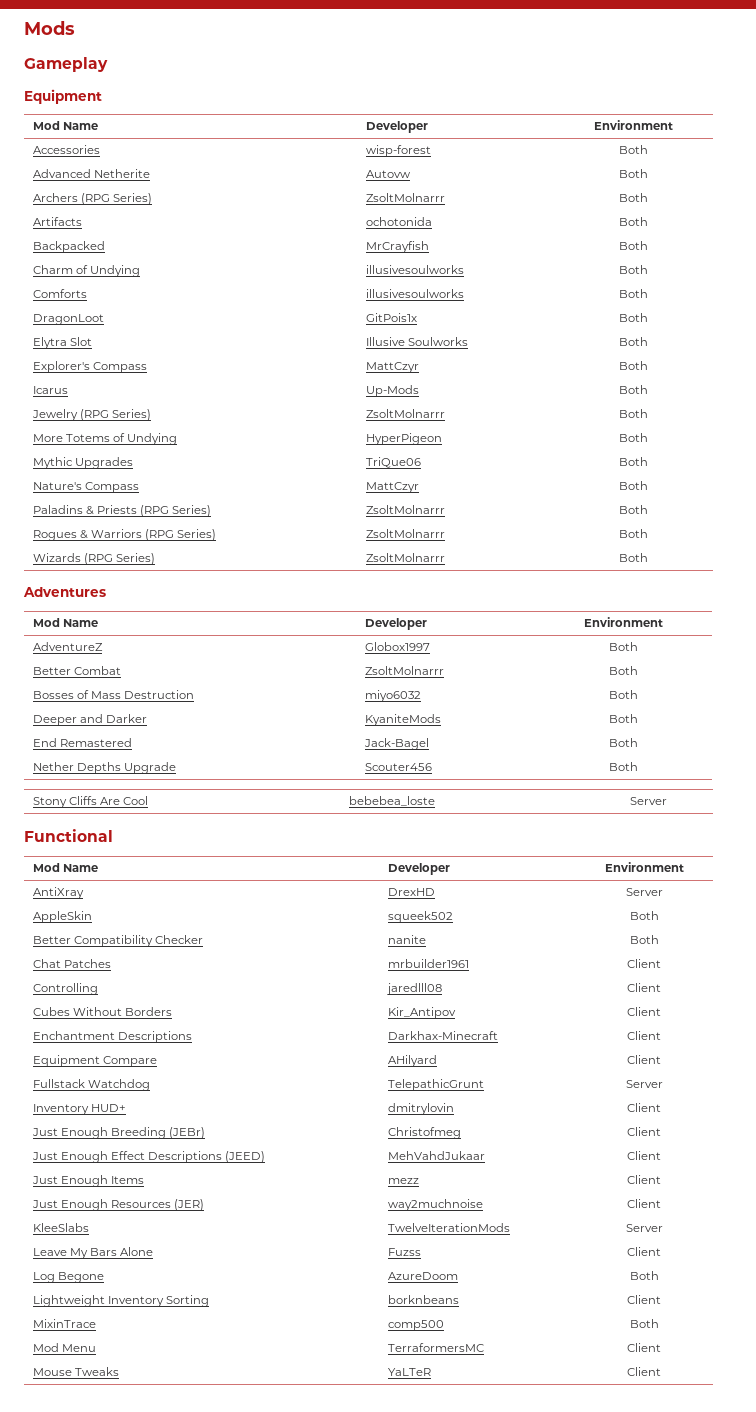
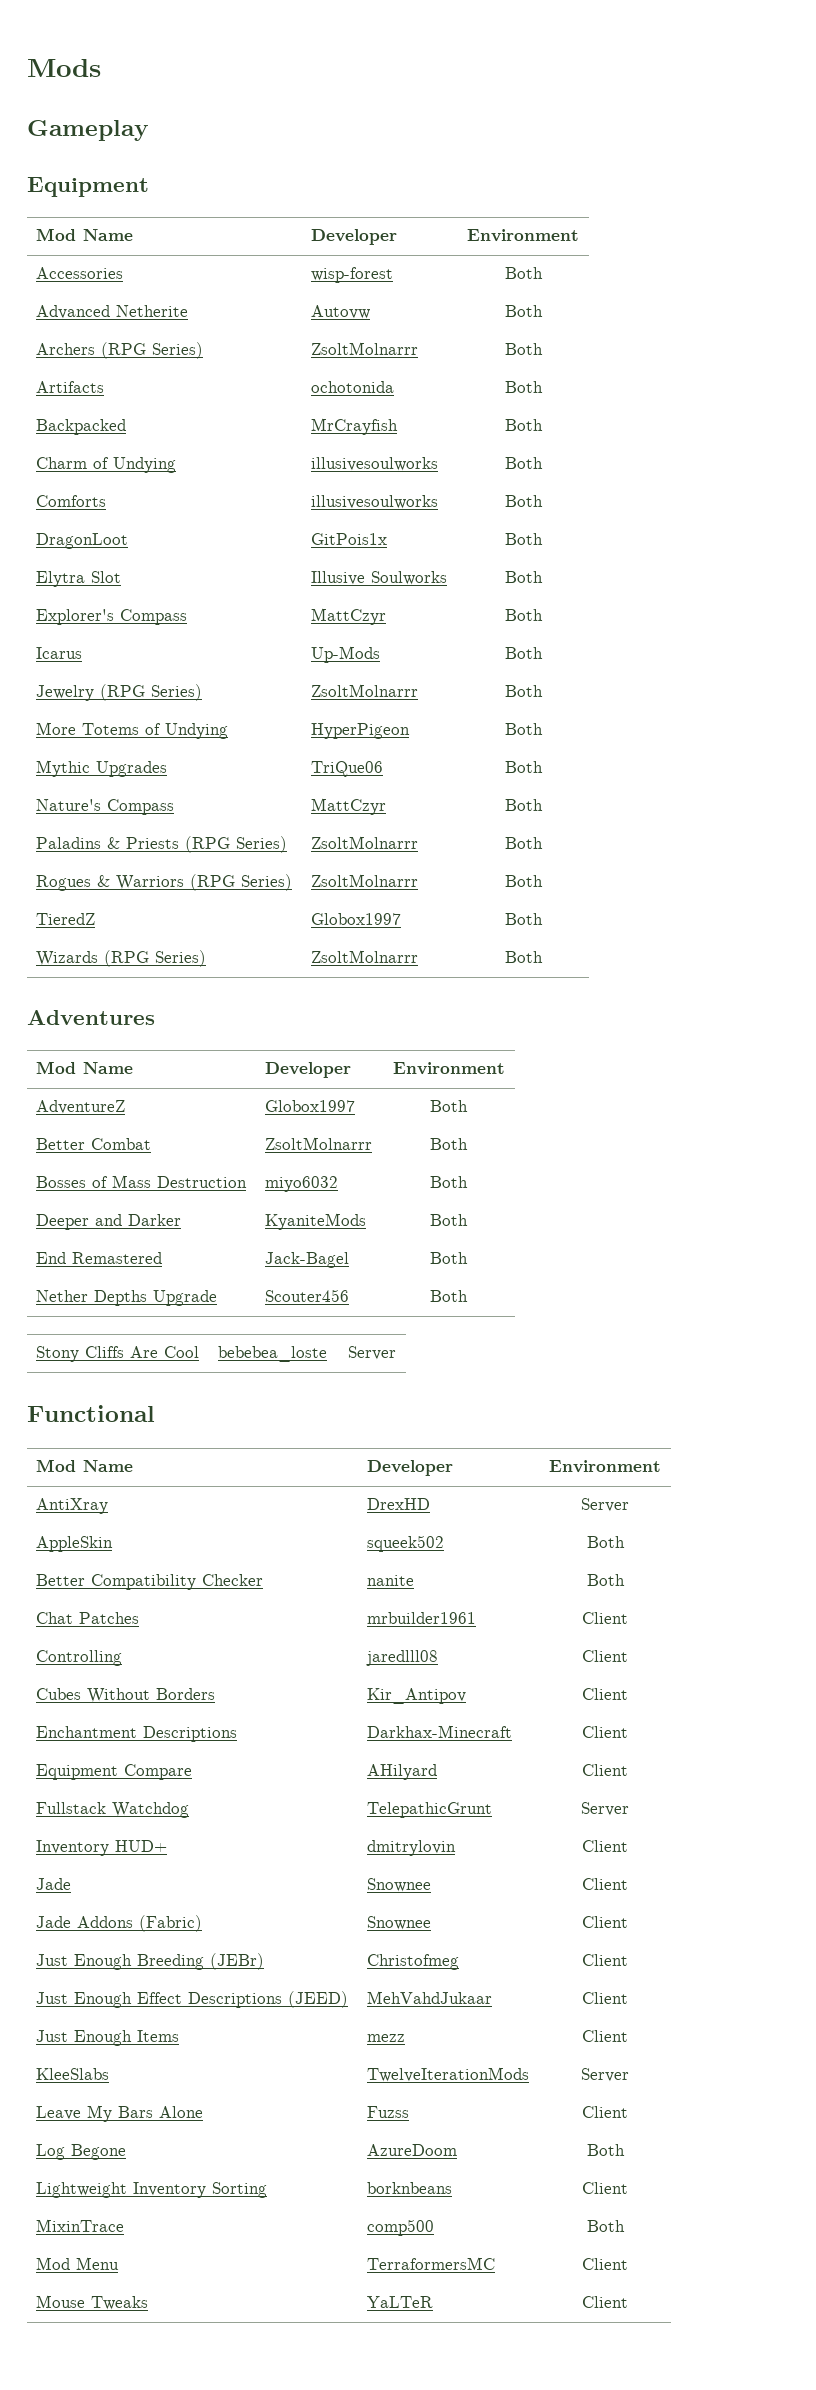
+ TieredZ | Globox1997 | Both
+ Jade | Snownee | Client
+ Jade Addons (Fabric) | Snownee | Client
- Just Enough Resources (JER) | way2muchnoise | Client

